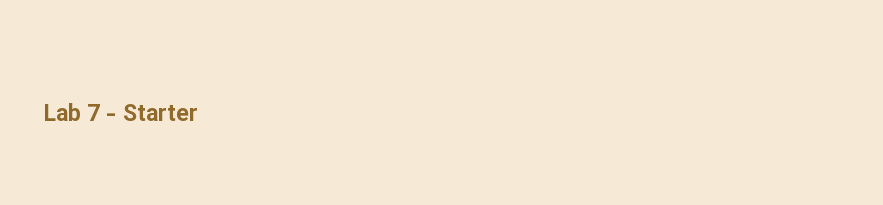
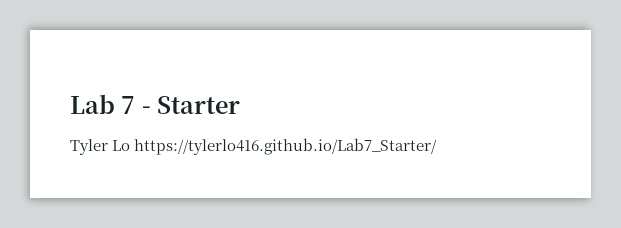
+ Tyler Lo https://tylerlo416.github.io/Lab7_Starter/

